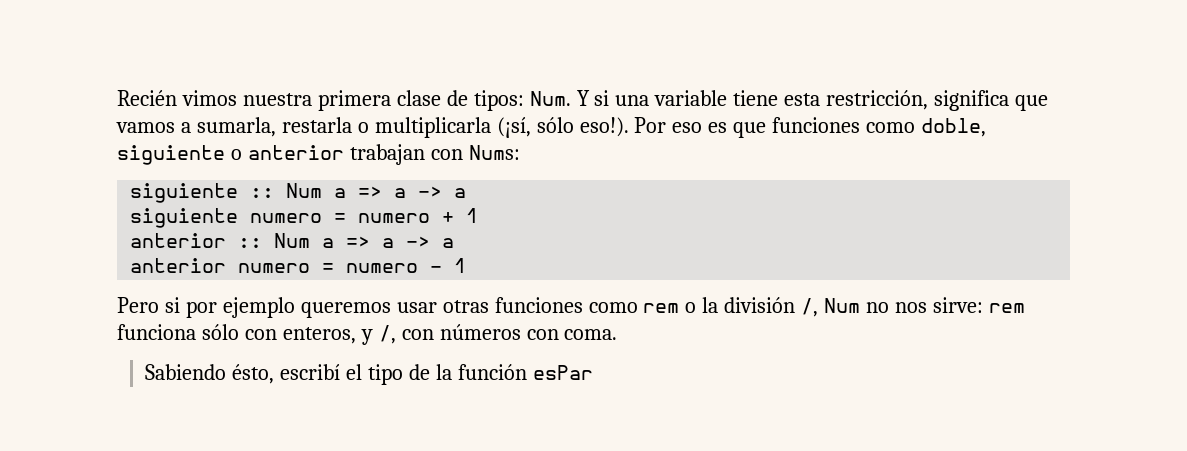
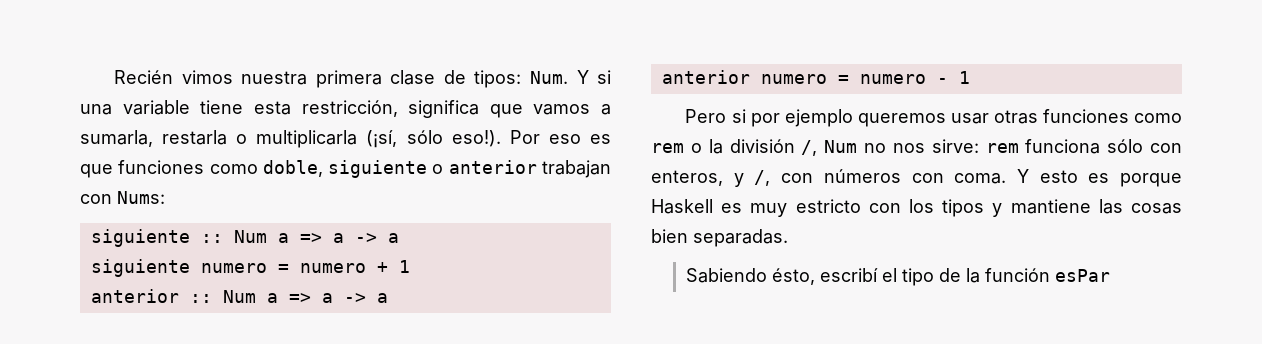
+ Y esto es porque Haskell es muy estricto con los tipos y mantiene las cosas bien separadas.

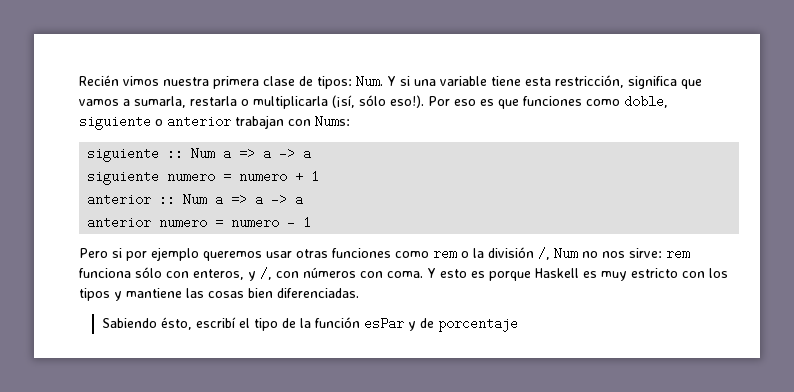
- Y esto es porque Haskell es muy estricto con los tipos y mantiene las cosas bien separadas.
+ Y esto es porque Haskell es muy estricto con los tipos y mantiene las cosas bien diferenciadas.
- Sabiendo ésto, escribí el tipo de la función esPar
+ Sabiendo ésto, escribí el tipo de la función esPar y de porcentaje

